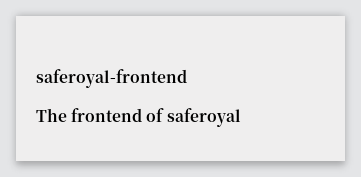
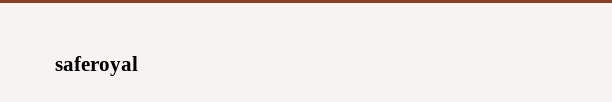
- saferoyal-frontend
- The frontend of saferoyal
+ saferoyal

